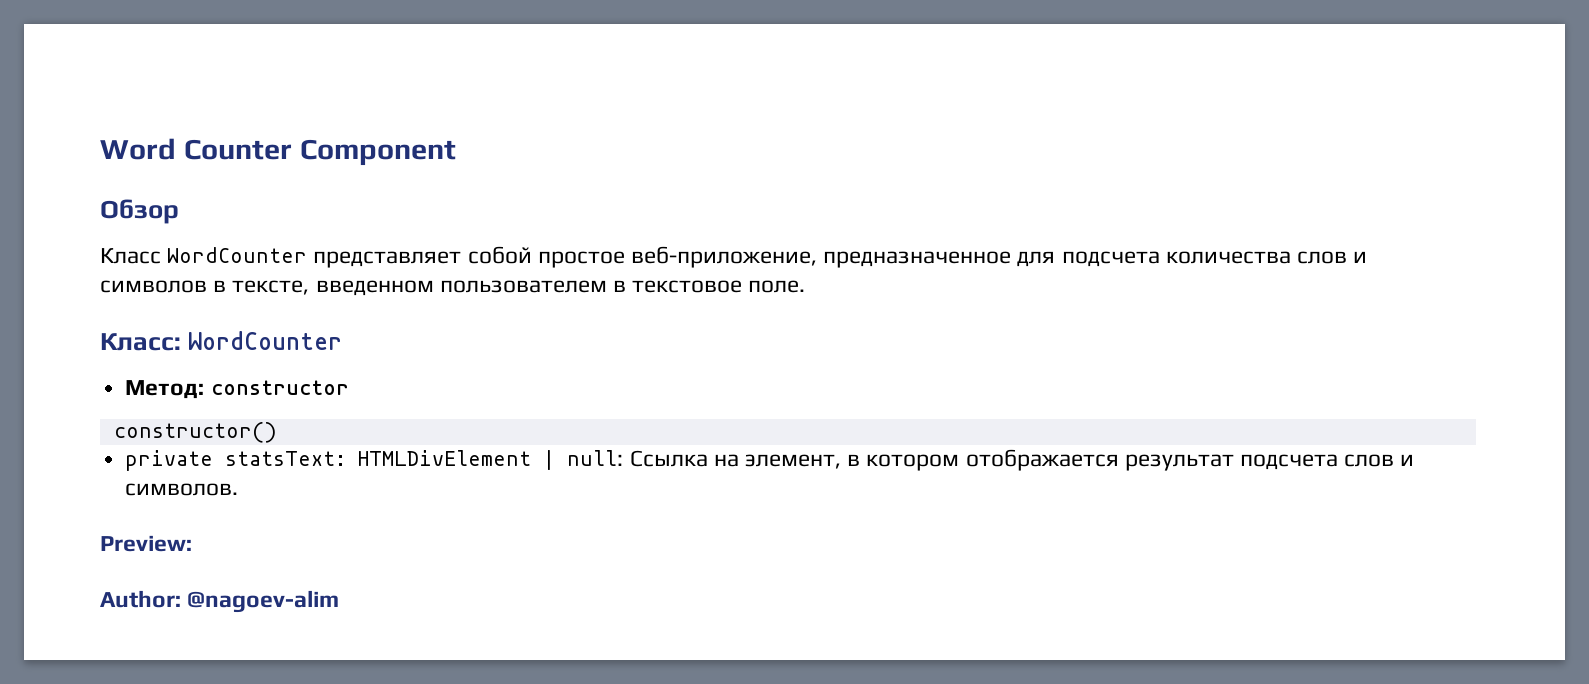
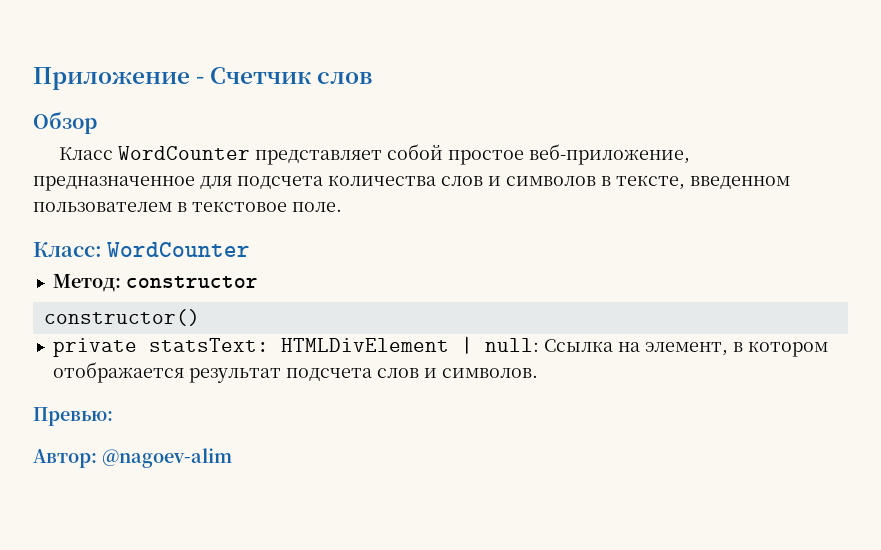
- Word Counter Component
+ Приложение - Счетчик слов
- Preview:
- Author: @nagoev-alim
+ Превью:
+ Автор: @nagoev-alim

